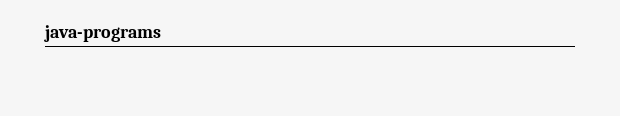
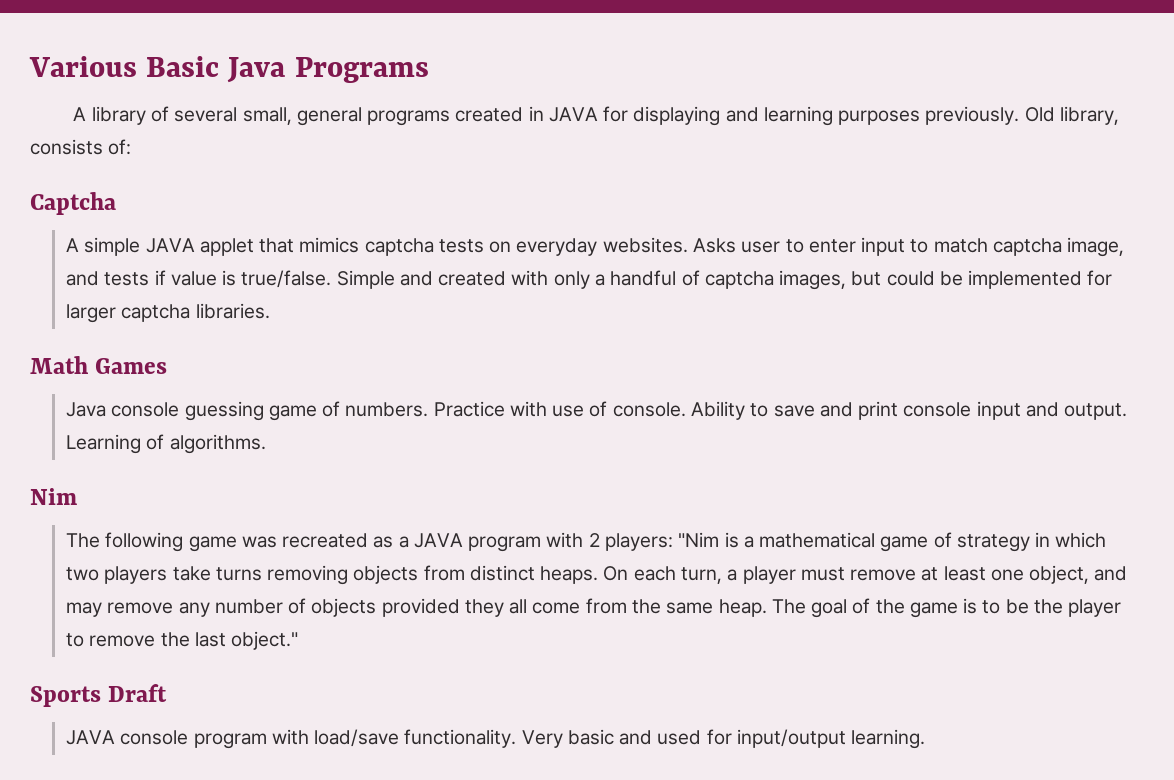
- java-programs
+ Various Basic Java Programs
+ A library of several small, general programs created in JAVA for displaying and learning purposes previously. Old library, consists of:
+ Captcha
+ A simple JAVA applet that mimics captcha tests on everyday websites. Asks user to enter input to match captcha image, and tests if value is true/false. Simple and created with only a handful of captcha images, but could be implemented for larger captcha libraries.
+ Math Games
+ Java console guessing game of numbers. Practice with use of console. Ability to save and print console input and output. Learning of algorithms.
+ Nim
+ The following game was recreated as a JAVA program with 2 players: "Nim is a mathematical game of strategy in which two players take turns removing objects from distinct heaps. On each turn, a player must remove at least one object, and may remove any number of objects provided they all come from the same heap. The goal of the game is to be the player to remove the last object."
+ Sports Draft
+ JAVA console program with load/save functionality. Very basic and used for input/output learning.

